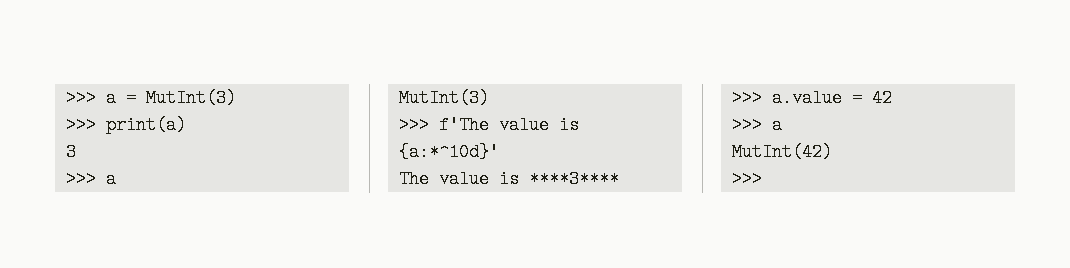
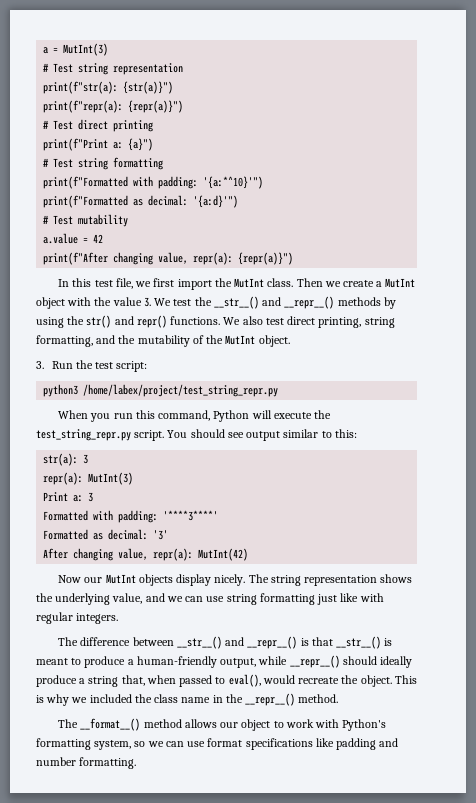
- >>> a = MutInt(3)
+ a = MutInt(3)
- >>> print(a)
- 3
- >>> a
- MutInt(3)
- >>> f'The value is {a:*^10d}'
- The value is ****3****
- >>> a.value = 42
- >>> a
- MutInt(42)
- >>>
+ # Test string representation
+ print(f"str(a): {str(a)}")
+ print(f"repr(a): {repr(a)}")
+ # Test direct printing
+ print(f"Print a: {a}")
+ # Test string formatting
+ print(f"Formatted with padding: '{a:*^10}'")
+ print(f"Formatted as decimal: '{a:d}'")
+ # Test mutability
+ a.value = 42
+ print(f"After changing value, repr(a): {repr(a)}")
+ In this test file, we first import the MutInt class. Then we create a MutInt object with the value 3. We test the __str__() and __repr__() methods by using the str() and repr() functions. We also test direct printing, string formatting, and the mutability of the MutInt object.
+ 3. Run the test script:
+ python3 /home/labex/project/test_string_repr.py
+ When you run this command, Python will execute the test_string_repr.py script. You should see output similar to this:
+ str(a): 3
+ repr(a): MutInt(3)
+ Print a: 3
+ Formatted with padding: '****3****'
+ Formatted as decimal: '3'
+ After changing value, repr(a): MutInt(42)
+ Now our MutInt objects display nicely. The string representation shows the underlying value, and we can use string formatting just like with regular integers.
+ The difference between __str__() and __repr__() is that __str__() is meant to produce a human-friendly output, while __repr__() should ideally produce a string that, when passed to eval(), would recreate the object. This is why we included the class name in the __repr__() method.
+ The __format__() method allows our object to work with Python's formatting system, so we can use format specifications like padding and number formatting.

